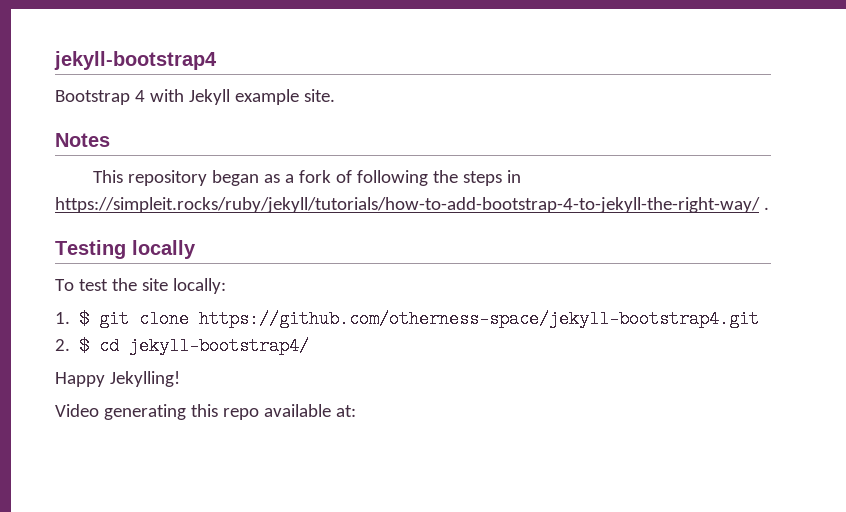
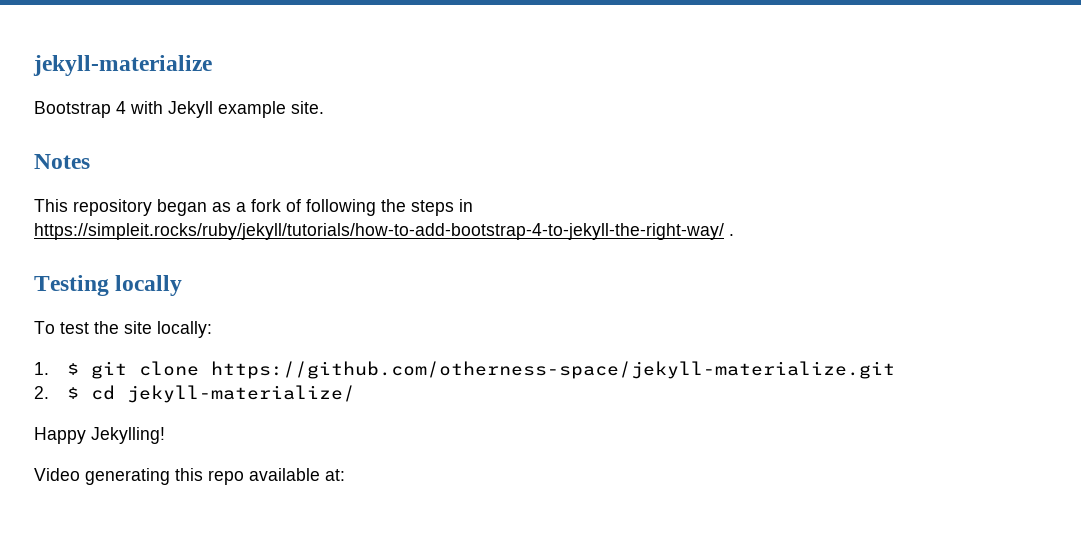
- jekyll-bootstrap4
+ jekyll-materialize
- 1. $ git clone https://github.com/otherness-space/jekyll-bootstrap4.git
+ 1. $ git clone https://github.com/otherness-space/jekyll-materialize.git
- 2. $ cd jekyll-bootstrap4/
+ 2. $ cd jekyll-materialize/

